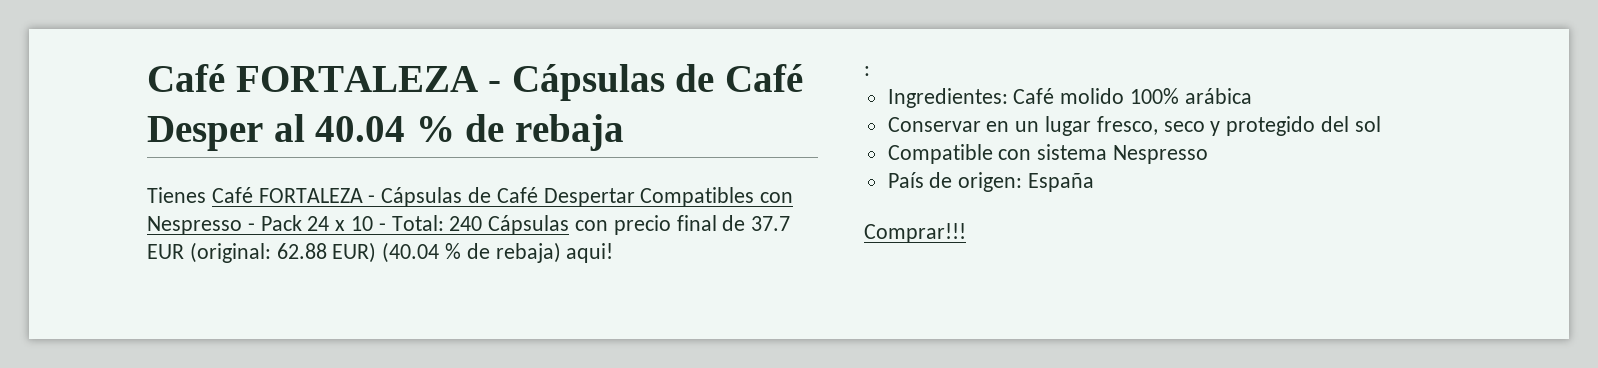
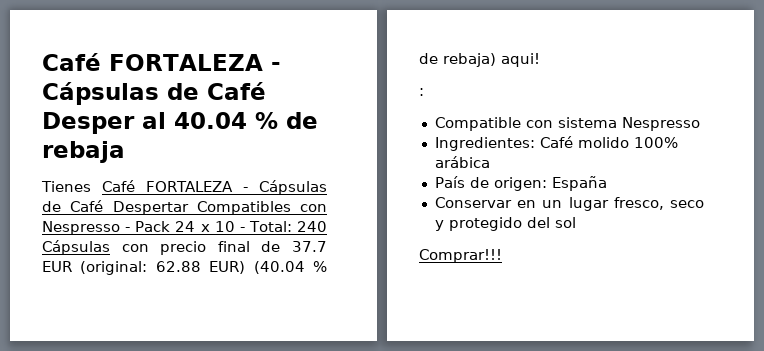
+ Compatible con sistema Nespresso
+ País de origen: España
- Compatible con sistema Nespresso
- País de origen: España

